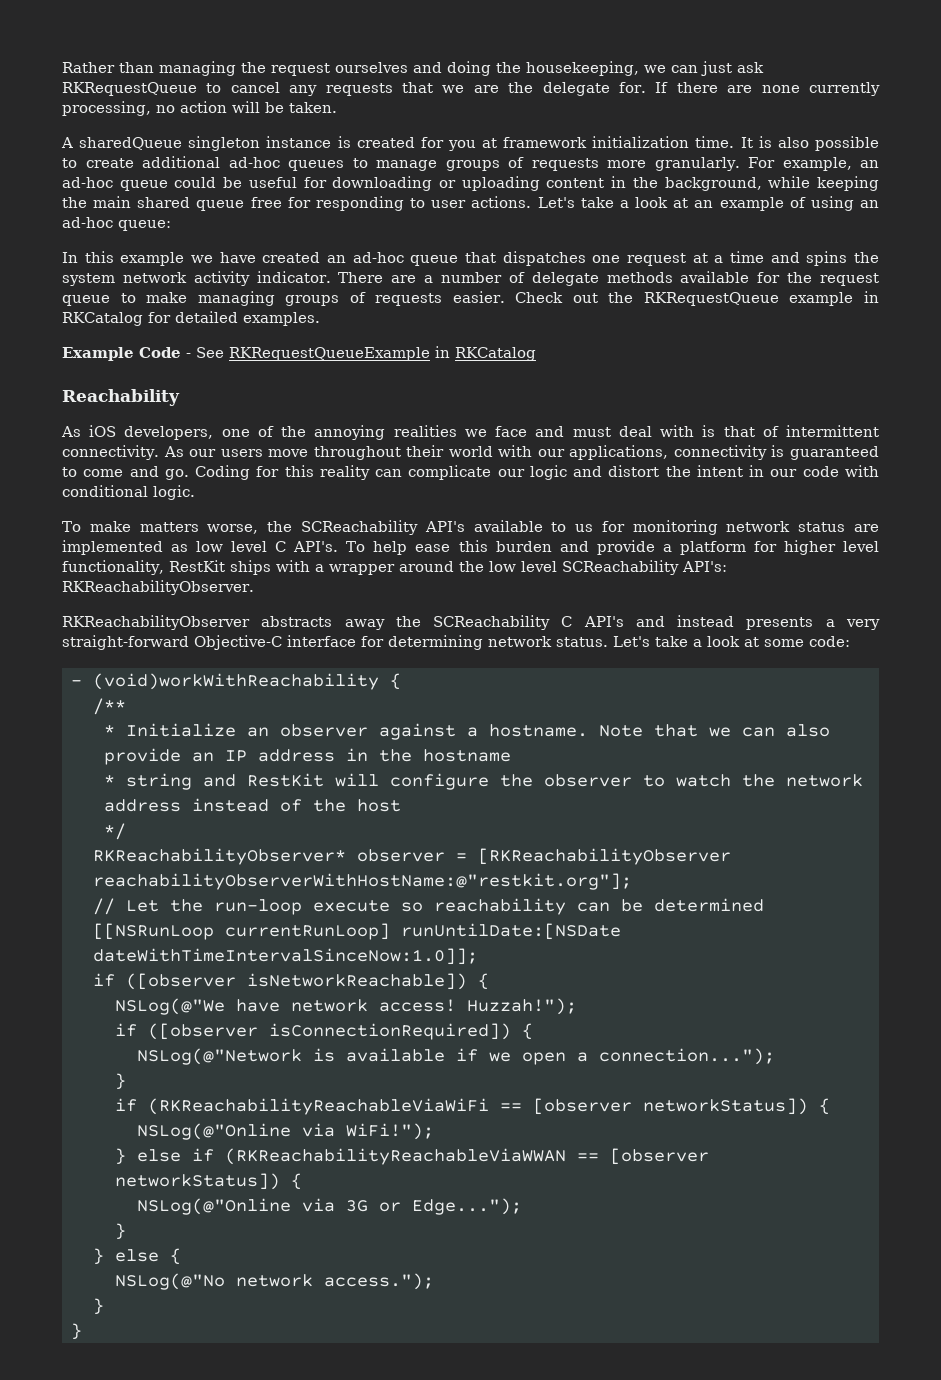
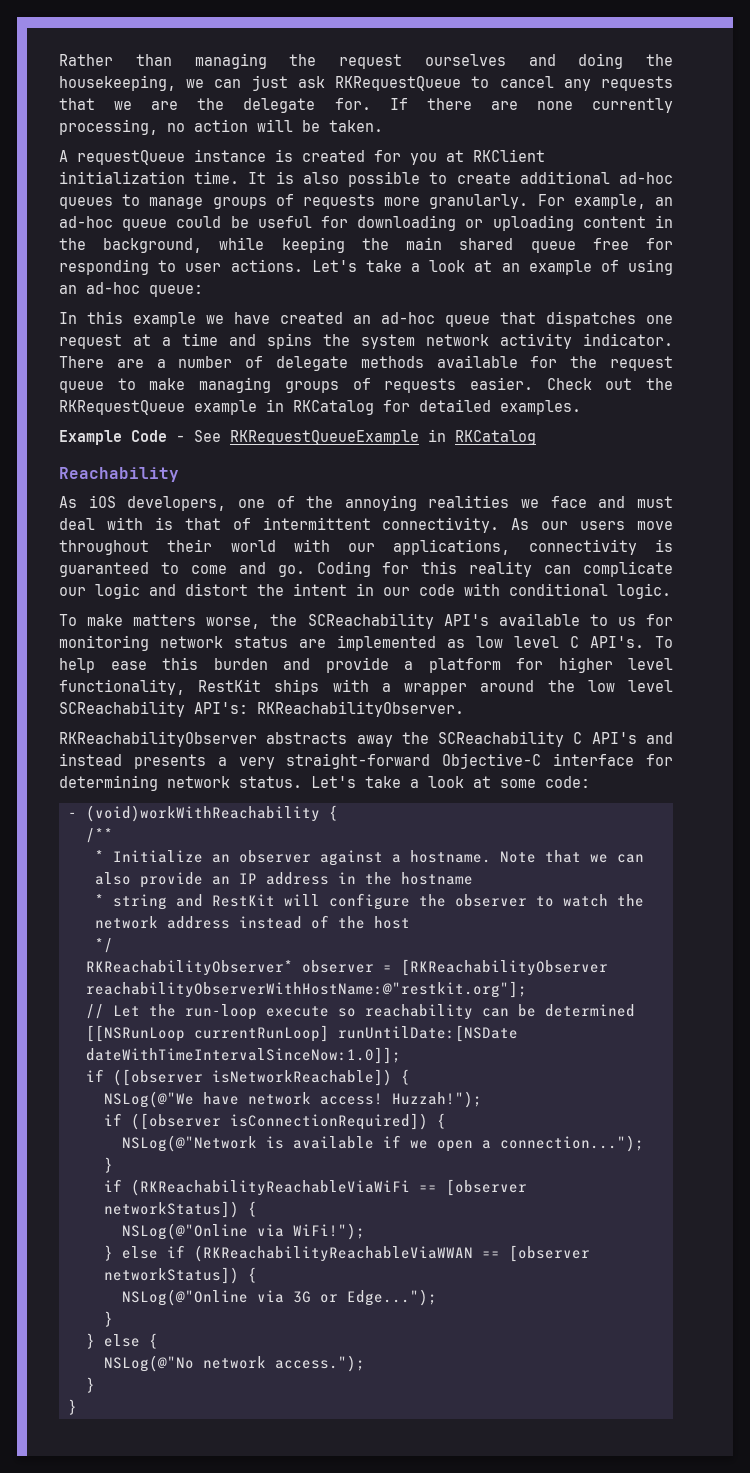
- A sharedQueue singleton instance is created for you at framework initialization time.
+ A requestQueue instance is created for you at RKClient initialization time.

